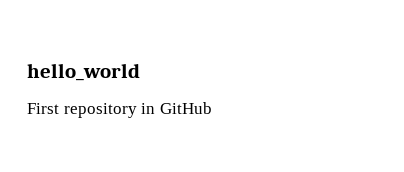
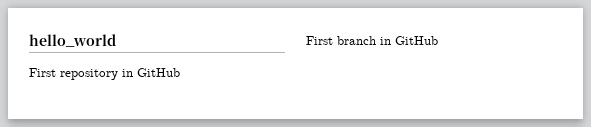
+ First branch in GitHub

